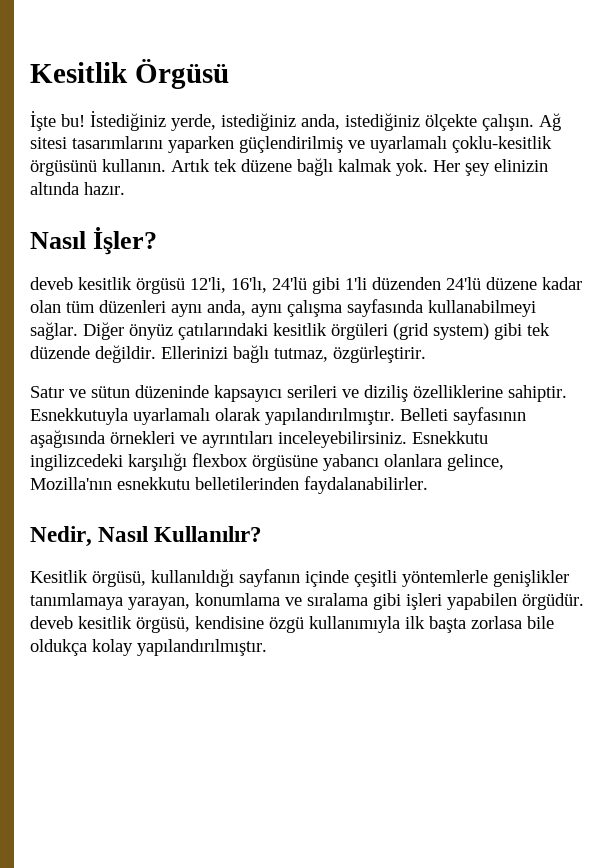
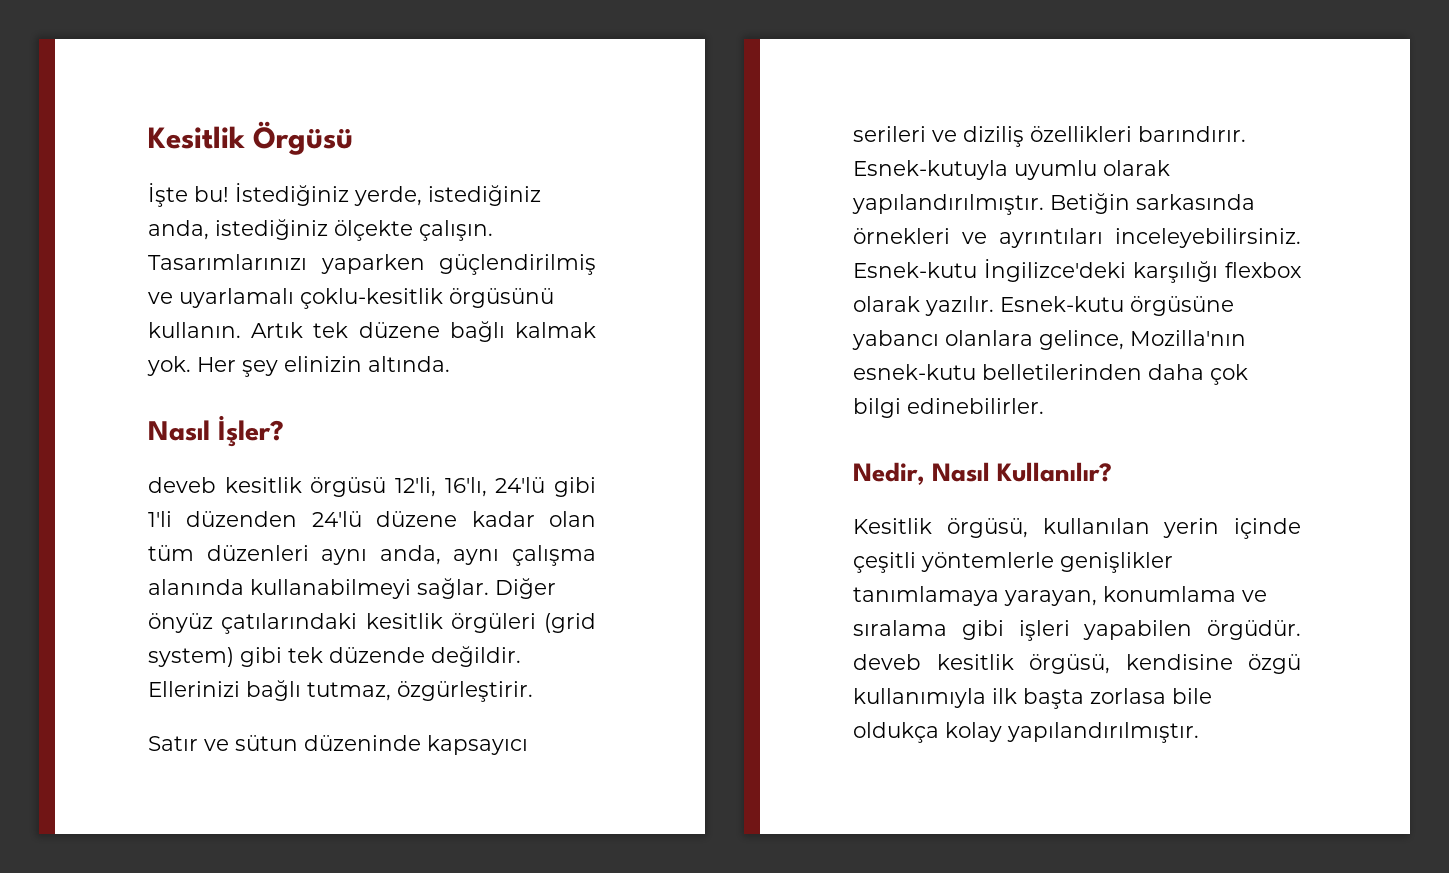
- Ağ sitesi tasarımlarını yaparken güçlendirilmiş ve uyarlamalı çoklu-kesitlik örgüsünü kullanın.
+ Tasarımlarınızı yaparken güçlendirilmiş ve uyarlamalı çoklu-kesitlik örgüsünü kullanın.
- Her şey elinizin altında hazır.
+ Her şey elinizin altında.
- deveb kesitlik örgüsü 12'li, 16'lı, 24'lü gibi 1'li düzenden 24'lü düzene kadar olan tüm düzenleri aynı anda, aynı çalışma sayfasında kullanabilmeyi sağlar.
+ deveb kesitlik örgüsü 12'li, 16'lı, 24'lü gibi 1'li düzenden 24'lü düzene kadar olan tüm düzenleri aynı anda, aynı çalışma alanında kullanabilmeyi sağlar.
- Satır ve sütun düzeninde kapsayıcı serileri ve diziliş özelliklerine sahiptir. Esnekkutuyla uyarlamalı olarak yapılandırılmıştır. Belleti sayfasının aşağısında örnekleri ve ayrıntıları inceleyebilirsiniz. Esnekkutu ingilizcedeki karşılığı flexbox örgüsüne yabancı olanlara gelince, Mozilla'nın esnekkutu belletilerinden faydalanabilirler.
+ Satır ve sütun düzeninde kapsayıcı serileri ve diziliş özellikleri barındırır. Esnek-kutuyla uyumlu olarak yapılandırılmıştır. Betiğin sarkasında örnekleri ve ayrıntıları inceleyebilirsiniz. Esnek-kutu İngilizce'deki karşılığı flexbox olarak yazılır. Esnek-kutu örgüsüne yabancı olanlara gelince, Mozilla'nın esnek-kutu belletilerinden daha çok bilgi edinebilirler.
- Kesitlik örgüsü, kullanıldığı sayfanın içinde çeşitli yöntemlerle genişlikler tanımlamaya yarayan, konumlama ve sıralama gibi işleri yapabilen örgüdür. deveb kesitlik örgüsü, kendisine özgü kullanımıyla ilk başta zorlasa bile oldukça kolay yapılandırılmıştır.
+ Kesitlik örgüsü, kullanılan yerin içinde çeşitli yöntemlerle genişlikler tanımlamaya yarayan, konumlama ve sıralama gibi işleri yapabilen örgüdür. deveb kesitlik örgüsü, kendisine özgü kullanımıyla ilk başta zorlasa bile oldukça kolay yapılandırılmıştır.

